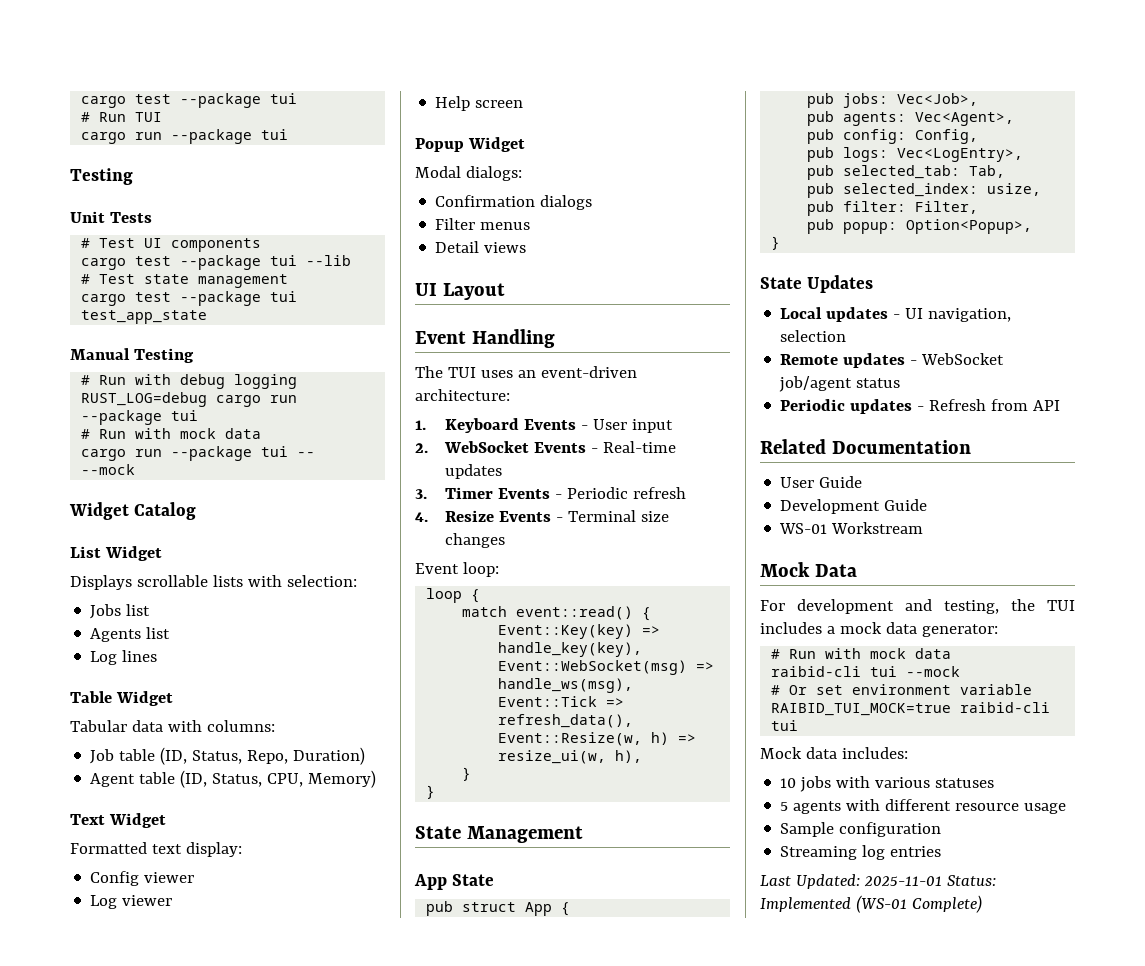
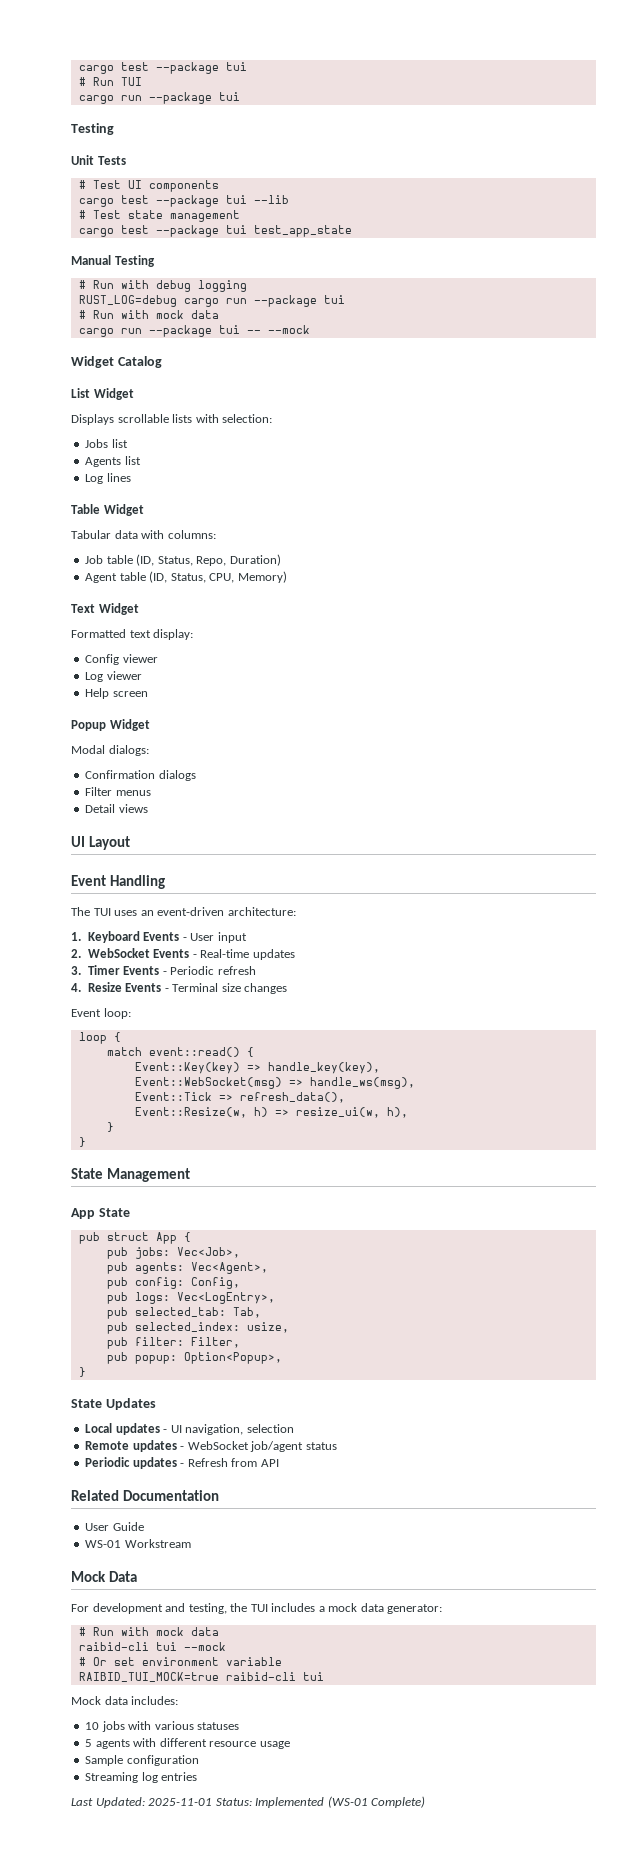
- Development Guide

